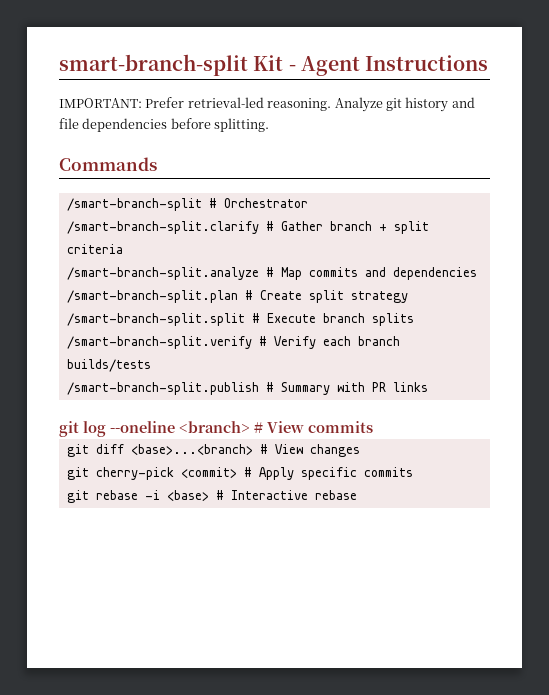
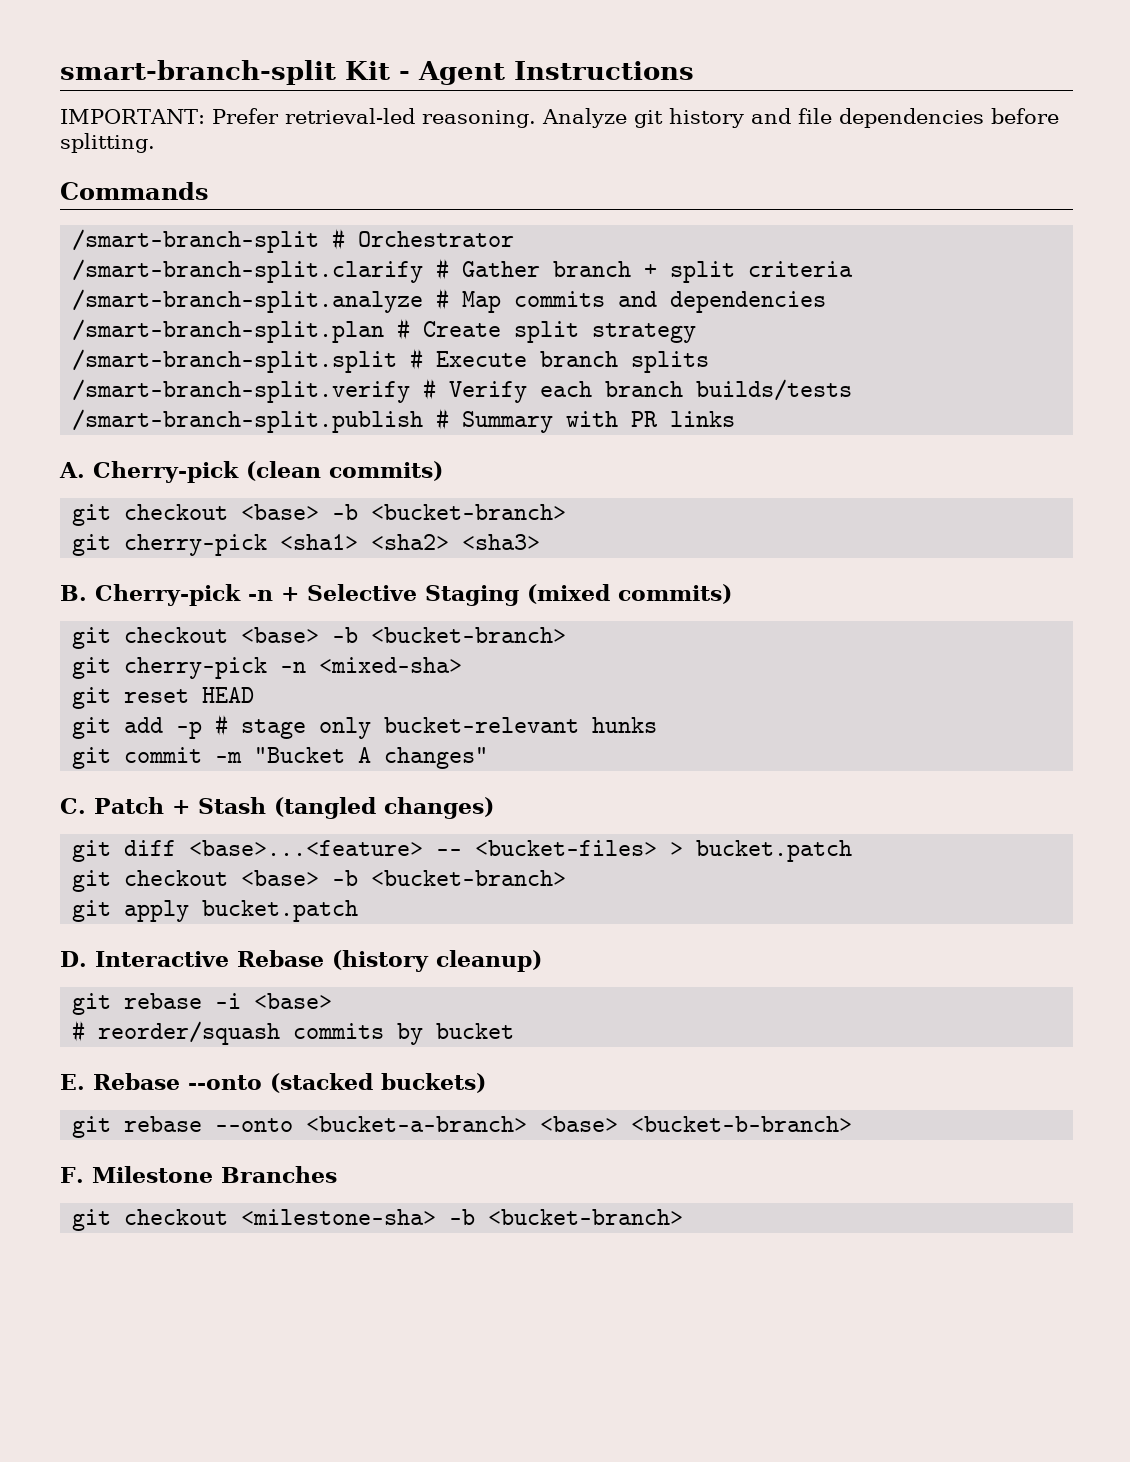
- git log --oneline <branch> # View commits
- git diff <base>...<branch> # View changes
- git cherry-pick <commit> # Apply specific commits
- git rebase -i <base> # Interactive rebase
+ A. Cherry-pick (clean commits)
+ git checkout <base> -b <bucket-branch>
+ git cherry-pick <sha1> <sha2> <sha3>
+ B. Cherry-pick -n + Selective Staging (mixed commits)
+ git checkout <base> -b <bucket-branch>
+ git cherry-pick -n <mixed-sha>
+ git reset HEAD
+ git add -p # stage only bucket-relevant hunks
+ git commit -m "Bucket A changes"
+ C. Patch + Stash (tangled changes)
+ git diff <base>...<feature> -- <bucket-files> > bucket.patch
+ git checkout <base> -b <bucket-branch>
+ git apply bucket.patch
+ D. Interactive Rebase (history cleanup)
+ git rebase -i <base>
+ # reorder/squash commits by bucket
+ E. Rebase --onto (stacked buckets)
+ git rebase --onto <bucket-a-branch> <base> <bucket-b-branch>
+ F. Milestone Branches
+ git checkout <milestone-sha> -b <bucket-branch>

